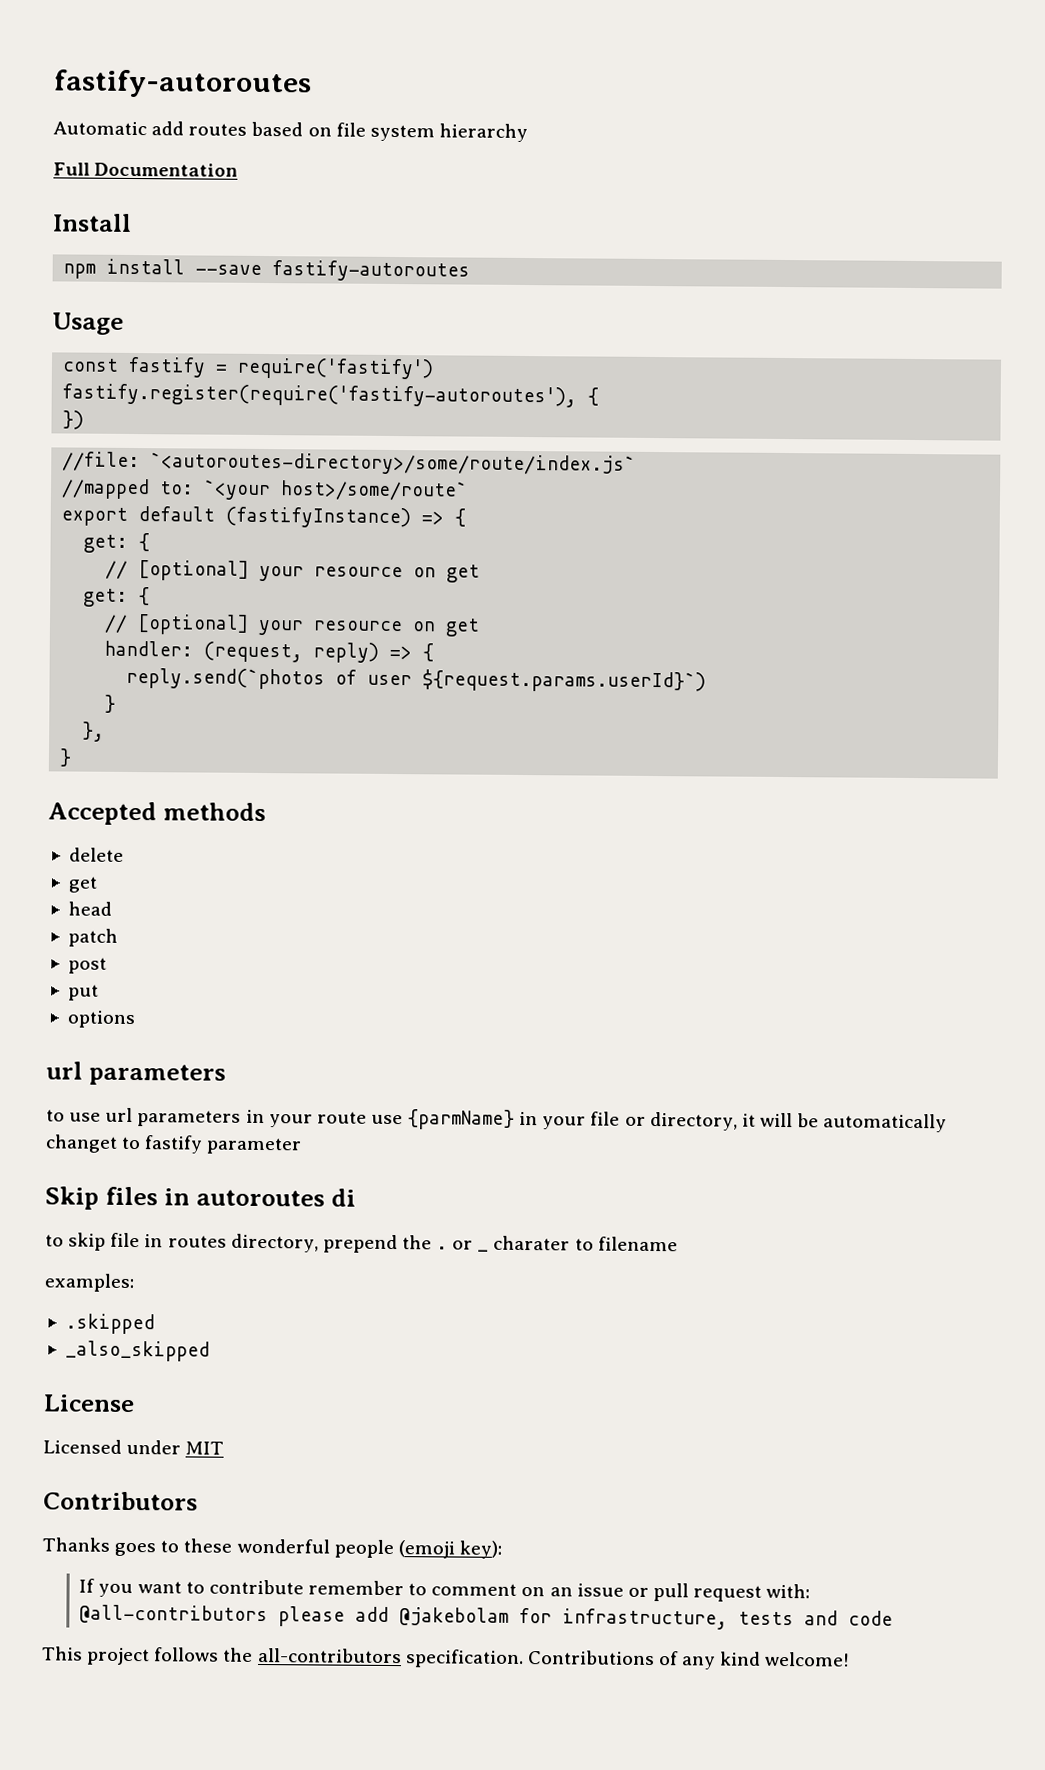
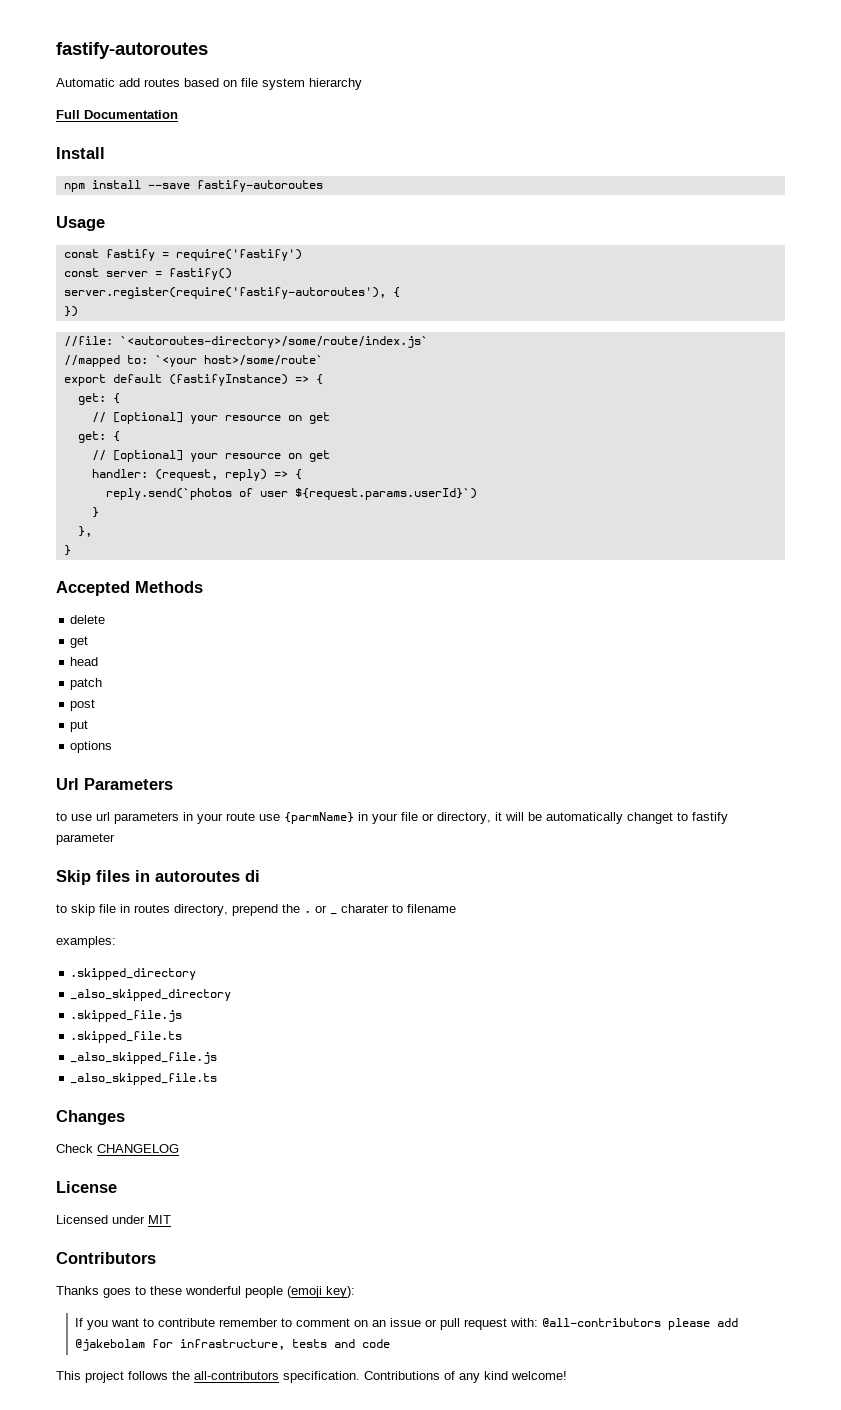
- fastify.register(require('fastify-autoroutes'), {
+ const server = fastify()
+ server.register(require('fastify-autoroutes'), {
- Accepted methods
+ Accepted Methods
  options
- url parameters
+ Url Parameters
- .skipped
- _also_skipped
+ .skipped_directory
+ _also_skipped_directory
+ .skipped_file.js
+ .skipped_file.ts
+ _also_skipped_file.js
+ _also_skipped_file.ts
+ Changes
+ Check CHANGELOG

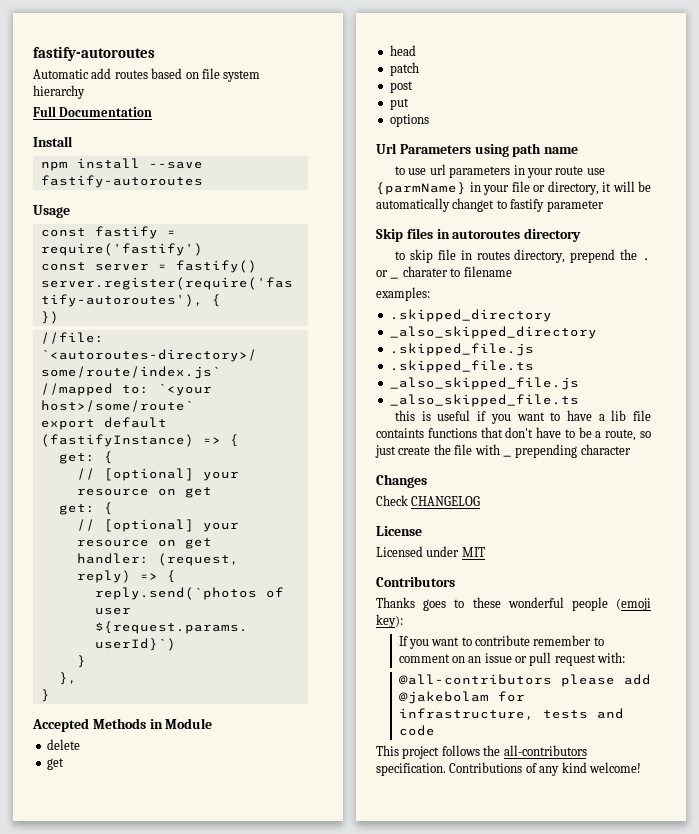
- Accepted Methods
+ Accepted Methods in Module
- Url Parameters
+ Url Parameters using path name
- Skip files in autoroutes di
+ Skip files in autoroutes directory
+ this is useful if you want to have a lib file containts functions that don't have to be a route, so just create the file with _ prepending character
- If you want to contribute remember to comment on an issue or pull request with: @all-contributors please add @jakebolam for infrastructure, tests and code
+ If you want to contribute remember to comment on an issue or pull request with:
+ @all-contributors please add @jakebolam for infrastructure, tests and code

